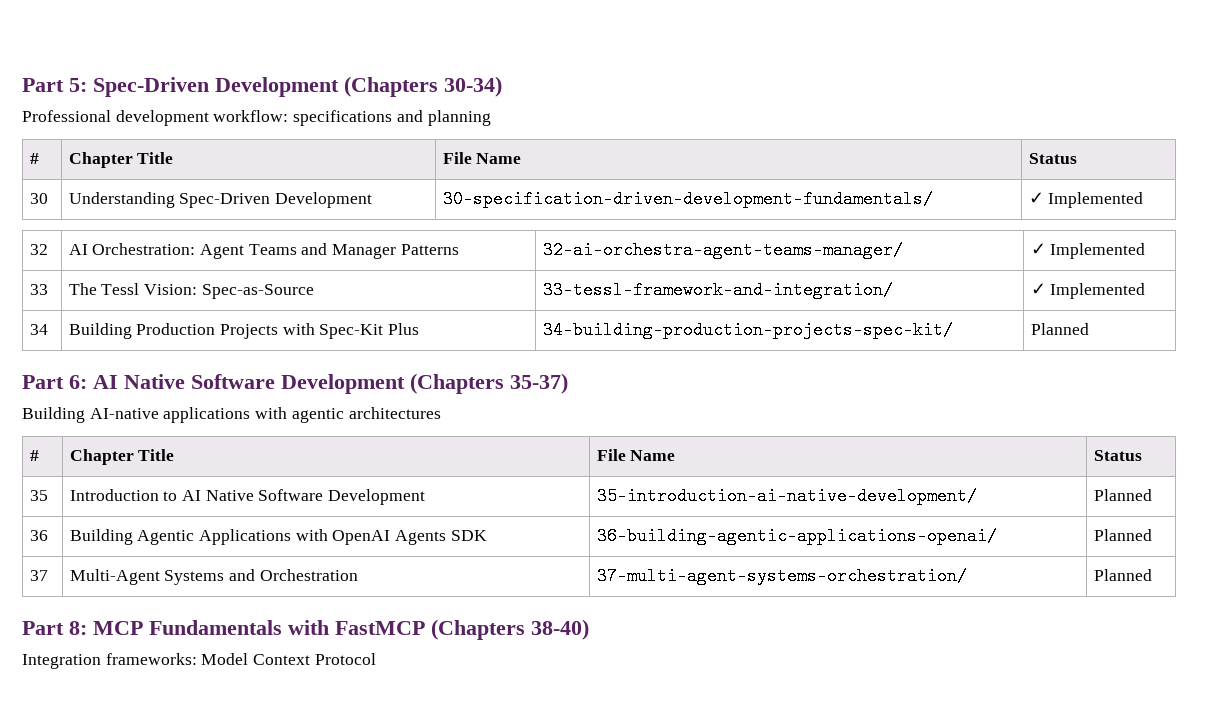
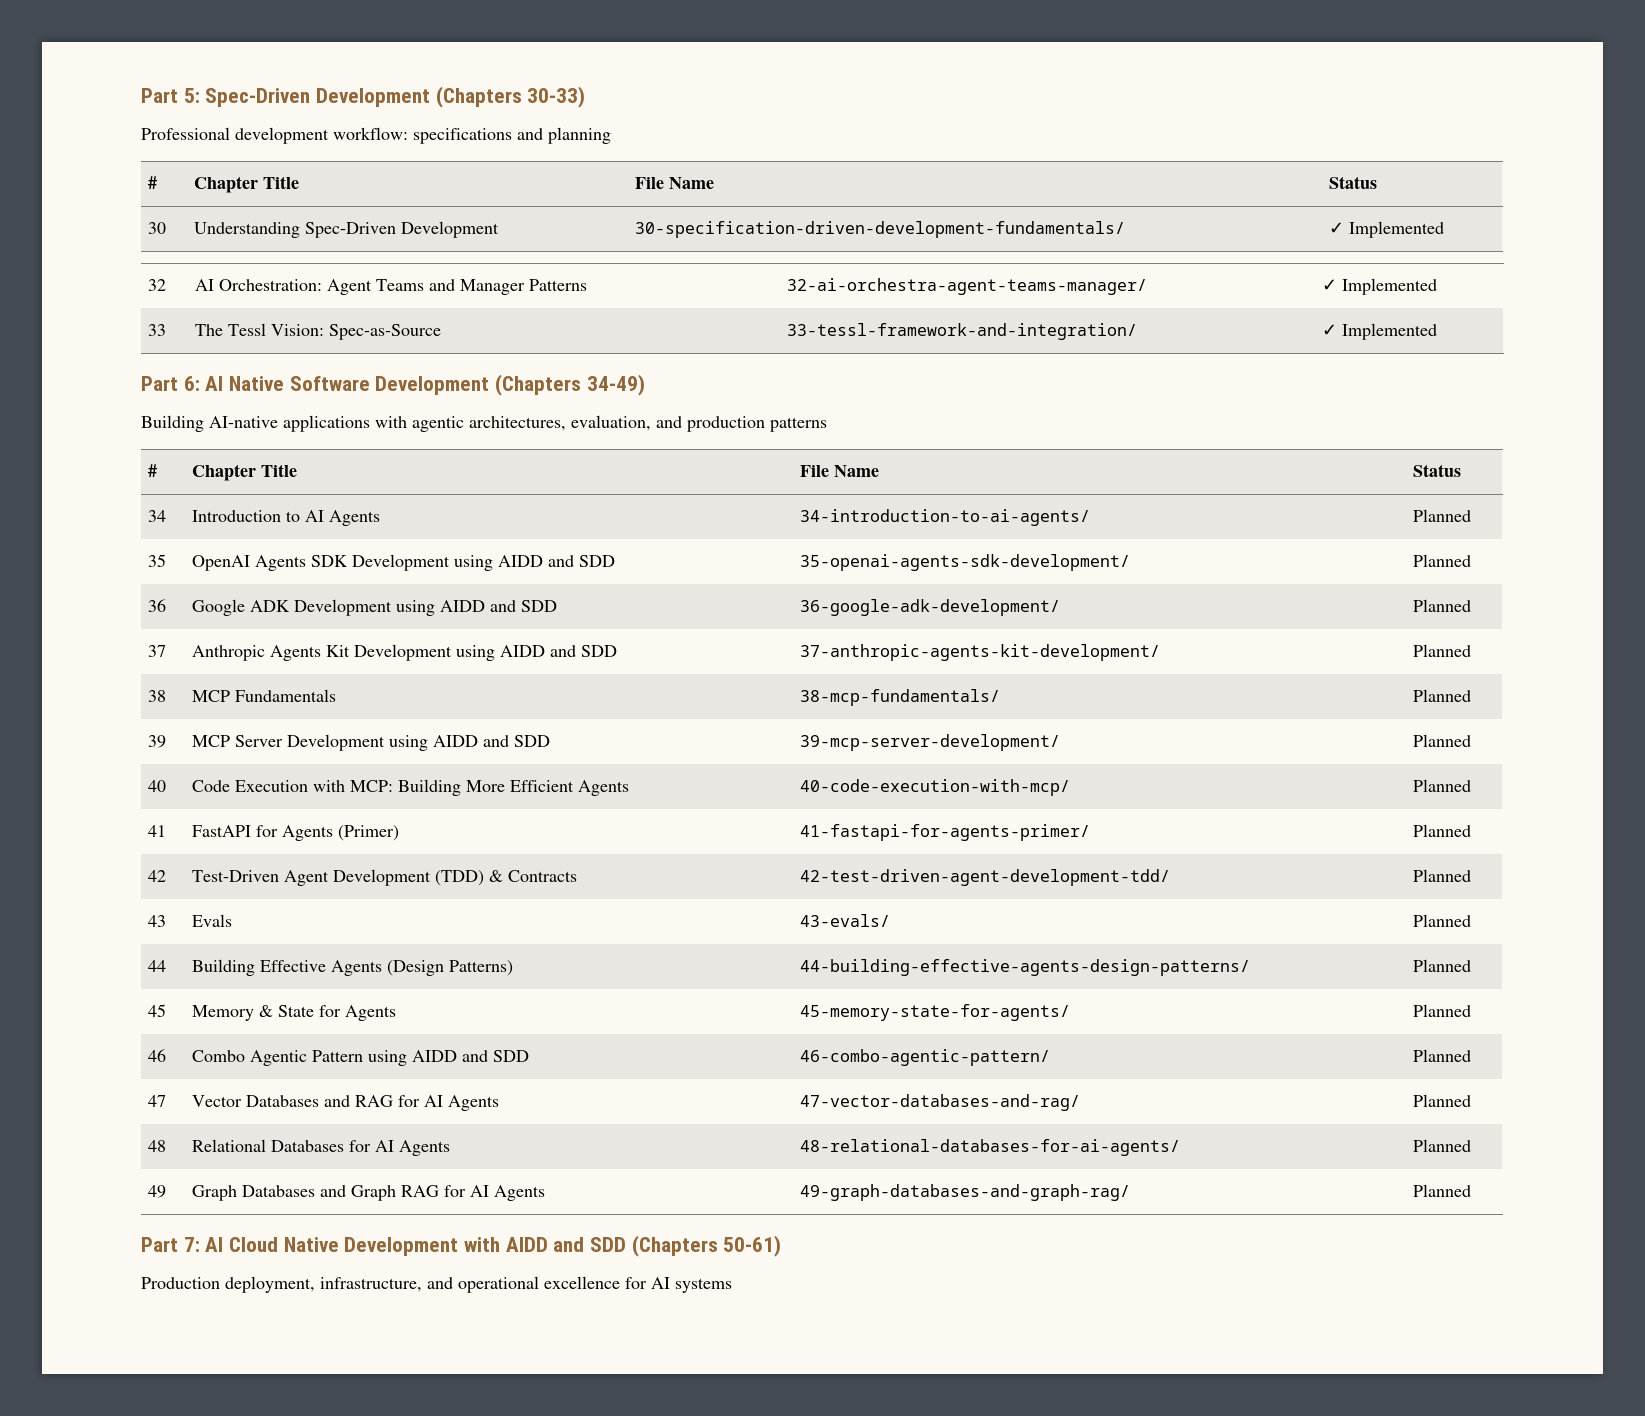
- Part 5: Spec-Driven Development (Chapters 30-34)
+ Part 5: Spec-Driven Development (Chapters 30-33)
- 34 | Building Production Projects with Spec-Kit Plus | 34-building-production-projects-spec-kit/ | Planned
- Part 6: AI Native Software Development (Chapters 35-37)
+ Part 6: AI Native Software Development (Chapters 34-49)
- Building AI-native applications with agentic architectures
+ Building AI-native applications with agentic architectures, evaluation, and production patterns
  # | Chapter Title | File Name | Status
- 35 | Introduction to AI Native Software Development | 35-introduction-ai-native-development/ | Planned
- 36 | Building Agentic Applications with OpenAI Agents SDK | 36-building-agentic-applications-openai/ | Planned
- 37 | Multi-Agent Systems and Orchestration | 37-multi-agent-systems-orchestration/ | Planned
- Part 8: MCP Fundamentals with FastMCP (Chapters 38-40)
- Integration frameworks: Model Context Protocol
+ 34 | Introduction to AI Agents | 34-introduction-to-ai-agents/ | Planned
+ 35 | OpenAI Agents SDK Development using AIDD and SDD | 35-openai-agents-sdk-development/ | Planned
+ 36 | Google ADK Development using AIDD and SDD | 36-google-adk-development/ | Planned
+ 37 | Anthropic Agents Kit Development using AIDD and SDD | 37-anthropic-agents-kit-development/ | Planned
+ 38 | MCP Fundamentals | 38-mcp-fundamentals/ | Planned
+ 39 | MCP Server Development using AIDD and SDD | 39-mcp-server-development/ | Planned
+ 40 | Code Execution with MCP: Building More Efficient Agents | 40-code-execution-with-mcp/ | Planned
+ 41 | FastAPI for Agents (Primer) | 41-fastapi-for-agents-primer/ | Planned
+ 42 | Test-Driven Agent Development (TDD) & Contracts | 42-test-driven-agent-development-tdd/ | Planned
+ 43 | Evals | 43-evals/ | Planned
+ 44 | Building Effective Agents (Design Patterns) | 44-building-effective-agents-design-patterns/ | Planned
+ 45 | Memory & State for Agents | 45-memory-state-for-agents/ | Planned
+ 46 | Combo Agentic Pattern using AIDD and SDD | 46-combo-agentic-pattern/ | Planned
+ 47 | Vector Databases and RAG for AI Agents | 47-vector-databases-and-rag/ | Planned
+ 48 | Relational Databases for AI Agents | 48-relational-databases-for-ai-agents/ | Planned
+ 49 | Graph Databases and Graph RAG for AI Agents | 49-graph-databases-and-graph-rag/ | Planned
+ Part 7: AI Cloud Native Development with AIDD and SDD (Chapters 50-61)
+ Production deployment, infrastructure, and operational excellence for AI systems

